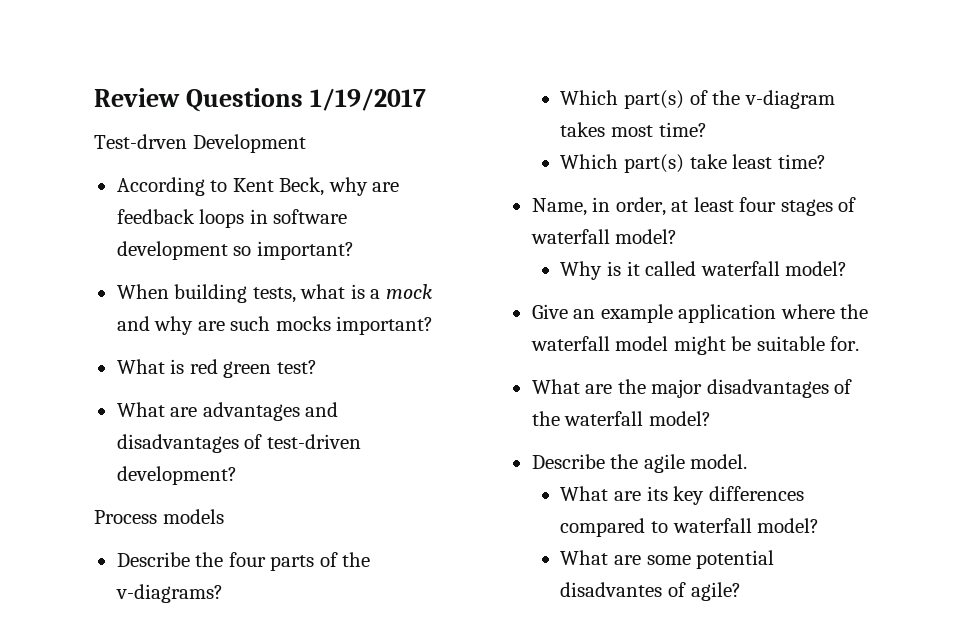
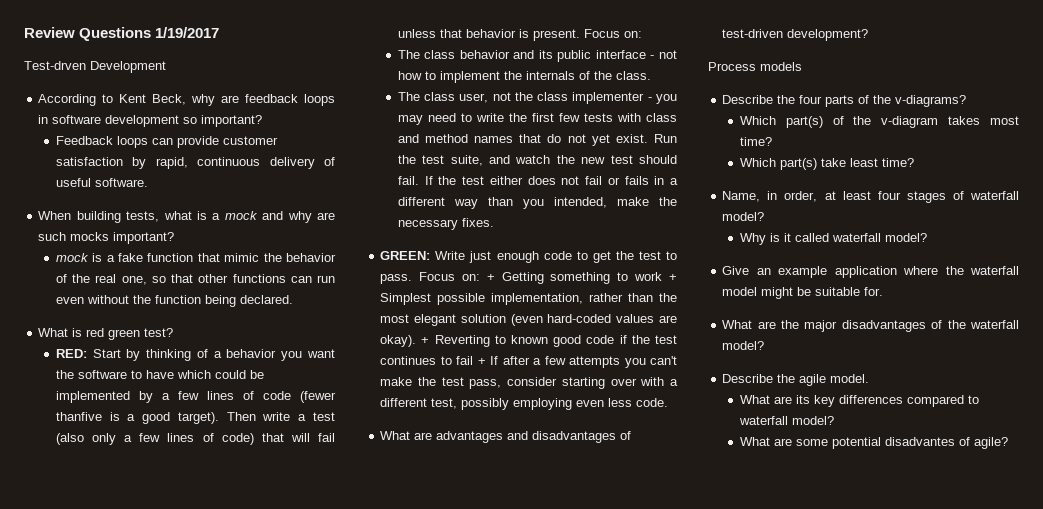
+ Feedback loops can provide customer satisfaction by rapid, continuous delivery of useful software.
+ mock is a fake function that mimic the behavior of the real one, so that other functions can run even without the function being declared.
+ RED: Start by thinking of a behavior you want the software to have which could be implemented by a few lines of code (fewer thanfive is a good target). Then write a test (also only a few lines of code) that will fail unless that behavior is present. Focus on:
+ The class behavior and its public interface - not how to implement the internals of the class.
+ The class user, not the class implementer - you may need to write the first few tests with class and method names that do not yet exist. Run the test suite, and watch the new test should fail. If the test either does not fail or fails in a different way than you intended, make the necessary fixes.
+ GREEN: Write just enough code to get the test to pass. Focus on: + Getting something to work + Simplest possible implementation, rather than the most elegant solution (even hard-coded values are okay). + Reverting to known good code if the test continues to fail + If after a few attempts you can't make the test pass, consider starting over with a different test, possibly employing even less code.

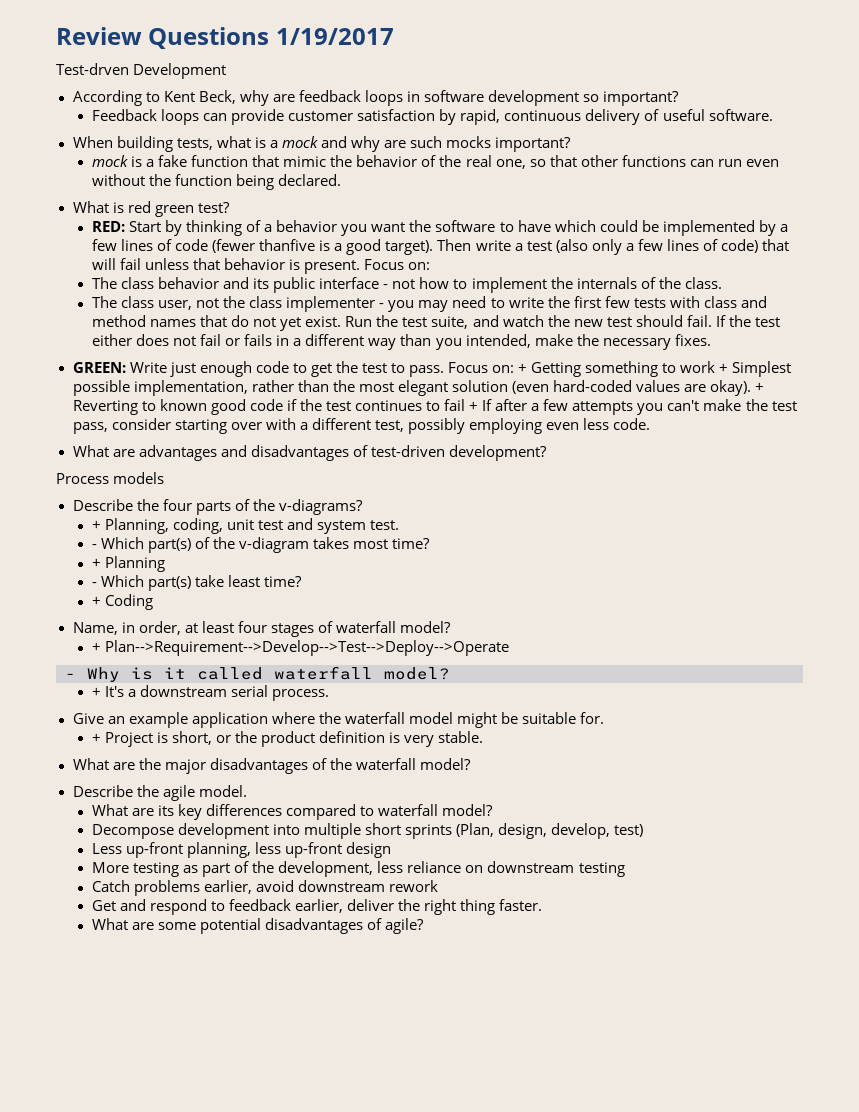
- Which part(s) of the v-diagram takes most time?
+ + Planning, coding, unit test and system test.
+ - Which part(s) of the v-diagram takes most time?
- Which part(s) take least time?
+ + Planning
+ - Which part(s) take least time?
+ + Coding
- Why is it called waterfall model?
+ + Plan-->Requirement-->Develop-->Test-->Deploy-->Operate
+ - Why is it called waterfall model?
+ + It's a downstream serial process.
+ + Project is short, or the product definition is very stable.
+ Decompose development into multiple short sprints (Plan, design, develop, test)
+ Less up-front planning, less up-front design
+ More testing as part of the development, less reliance on downstream testing
+ Catch problems earlier, avoid downstream rework
+ Get and respond to feedback earlier, deliver the right thing faster.
- What are some potential disadvantes of agile?
+ What are some potential disadvantages of agile?

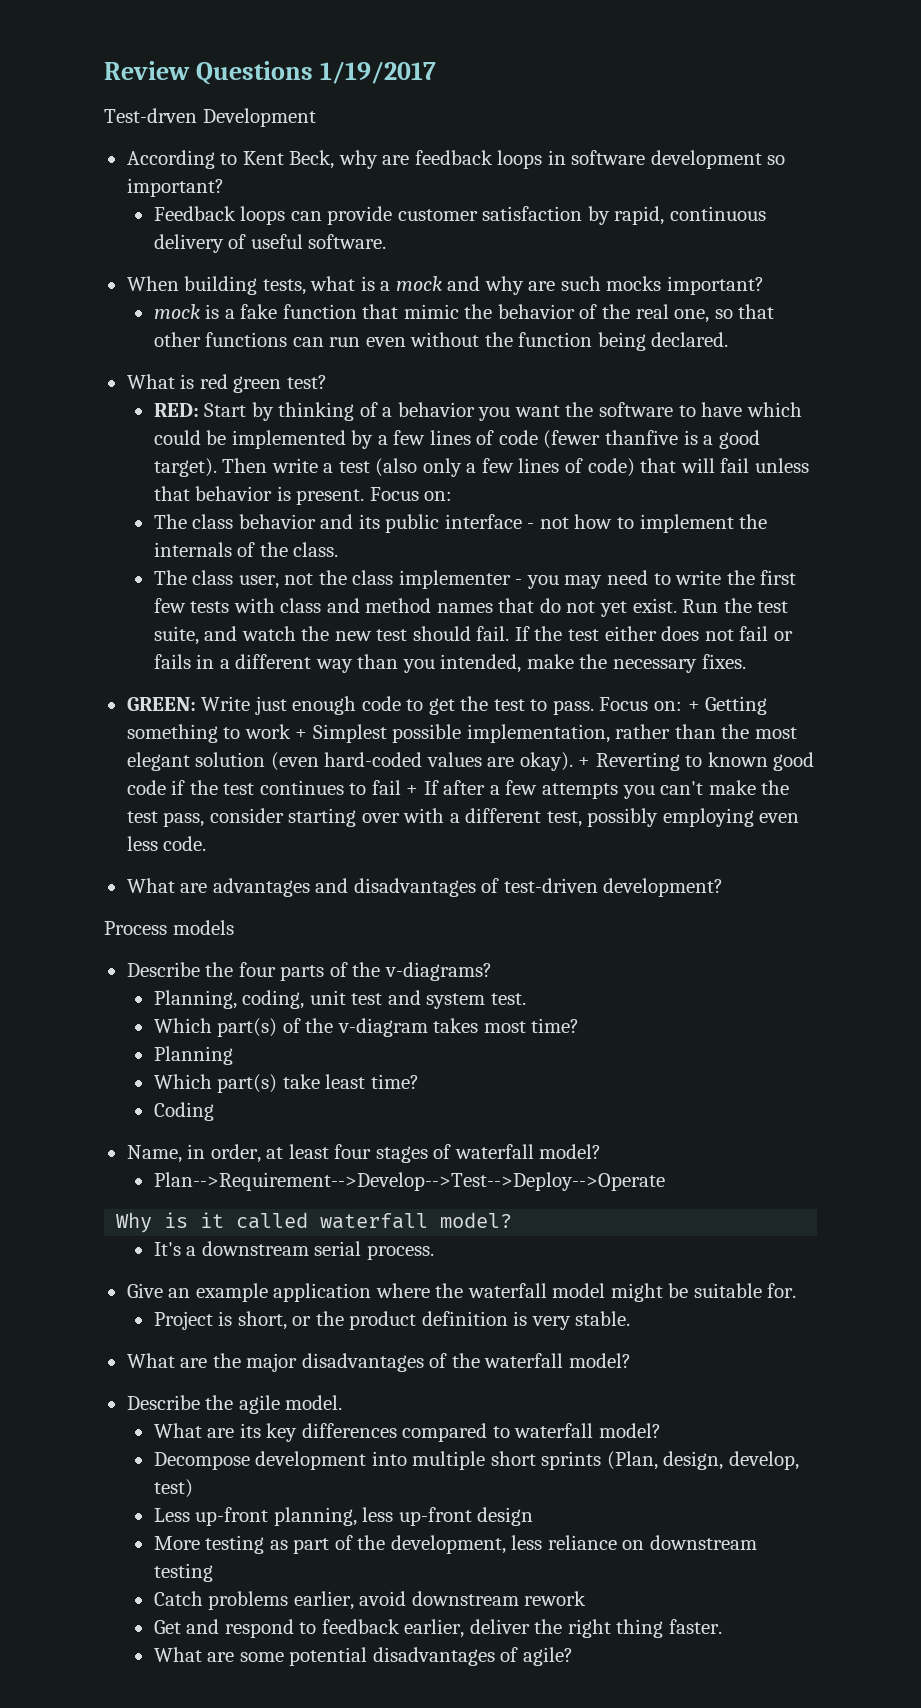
- + Planning, coding, unit test and system test.
+ Planning, coding, unit test and system test.
- - Which part(s) of the v-diagram takes most time?
+ Which part(s) of the v-diagram takes most time?
- + Planning
+ Planning
- - Which part(s) take least time?
+ Which part(s) take least time?
- + Coding
+ Coding
- + Plan-->Requirement-->Develop-->Test-->Deploy-->Operate
+ Plan-->Requirement-->Develop-->Test-->Deploy-->Operate
- - Why is it called waterfall model?
+ Why is it called waterfall model?
- + It's a downstream serial process.
+ It's a downstream serial process.
- + Project is short, or the product definition is very stable.
+ Project is short, or the product definition is very stable.

